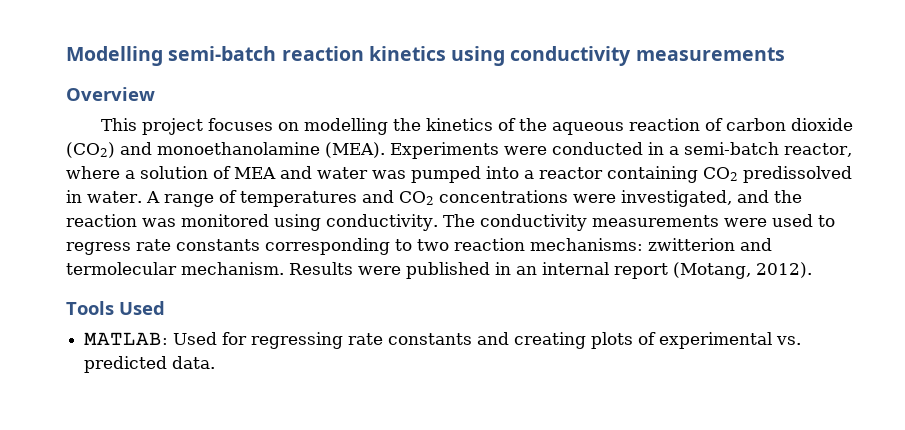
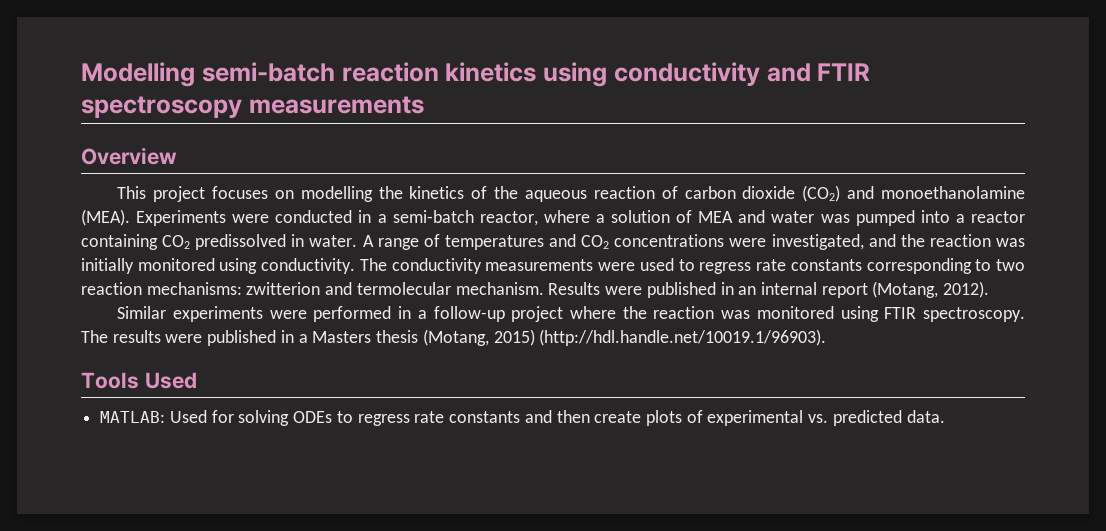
- Modelling semi-batch reaction kinetics using conductivity measurements
+ Modelling semi-batch reaction kinetics using conductivity and FTIR spectroscopy measurements
- A range of temperatures and CO2 concentrations were investigated, and the reaction was monitored using conductivity.
+ A range of temperatures and CO2 concentrations were investigated, and the reaction was initially monitored using conductivity.
+ Similar experiments were performed in a follow-up project where the reaction was monitored using FTIR spectroscopy. The results were published in a Masters thesis (Motang, 2015) (http://hdl.handle.net/10019.1/96903).
- MATLAB: Used for regressing rate constants and creating plots of experimental vs. predicted data.
+ MATLAB: Used for solving ODEs to regress rate constants and then create plots of experimental vs. predicted data.

